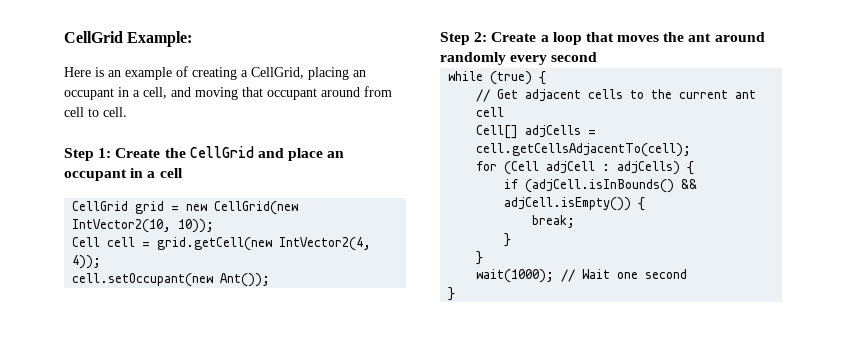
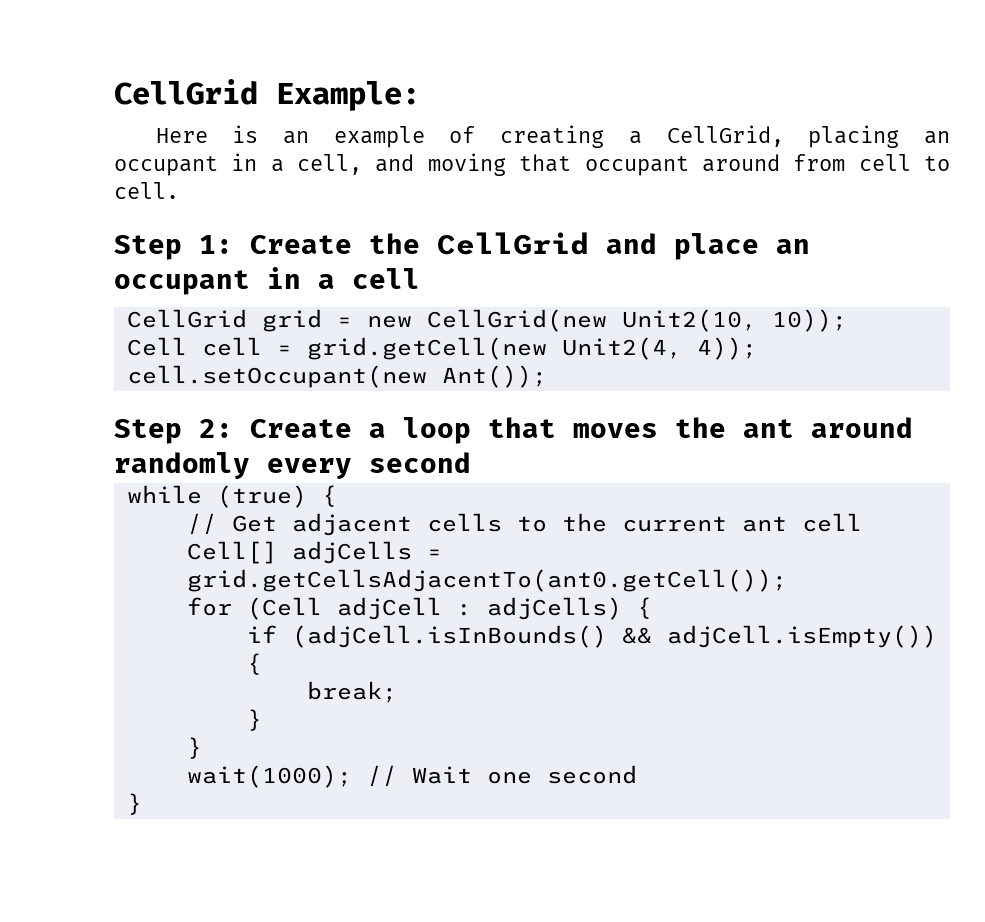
- CellGrid grid = new CellGrid(new IntVector2(10, 10));
+ CellGrid grid = new CellGrid(new Unit2(10, 10));
- Cell cell = grid.getCell(new IntVector2(4, 4));
+ Cell cell = grid.getCell(new Unit2(4, 4));
- Cell[] adjCells = cell.getCellsAdjacentTo(cell);
+ Cell[] adjCells = grid.getCellsAdjacentTo(ant0.getCell());

